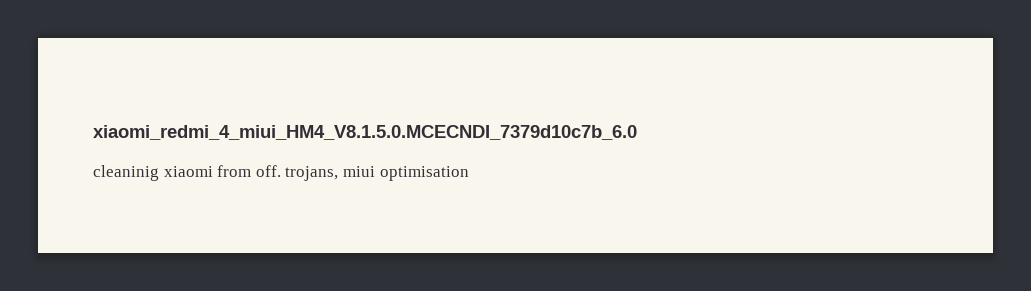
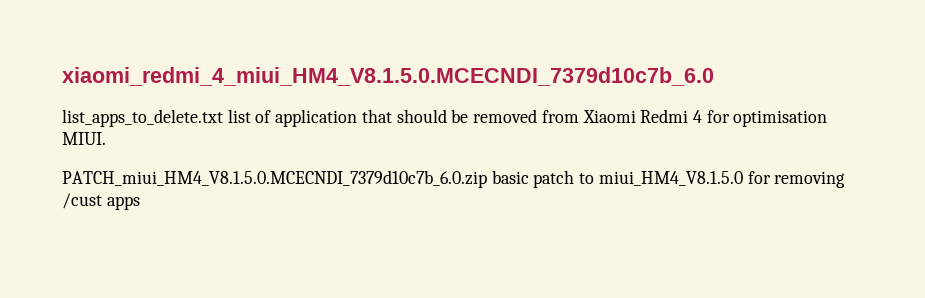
- cleaninig xiaomi from off. trojans, miui optimisation
+ list_apps_to_delete.txt list of application that should be removed from Xiaomi Redmi 4 for optimisation MIUI.
+ PATCH_miui_HM4_V8.1.5.0.MCECNDI_7379d10c7b_6.0.zip basic patch to miui_HM4_V8.1.5.0 for removing /cust apps

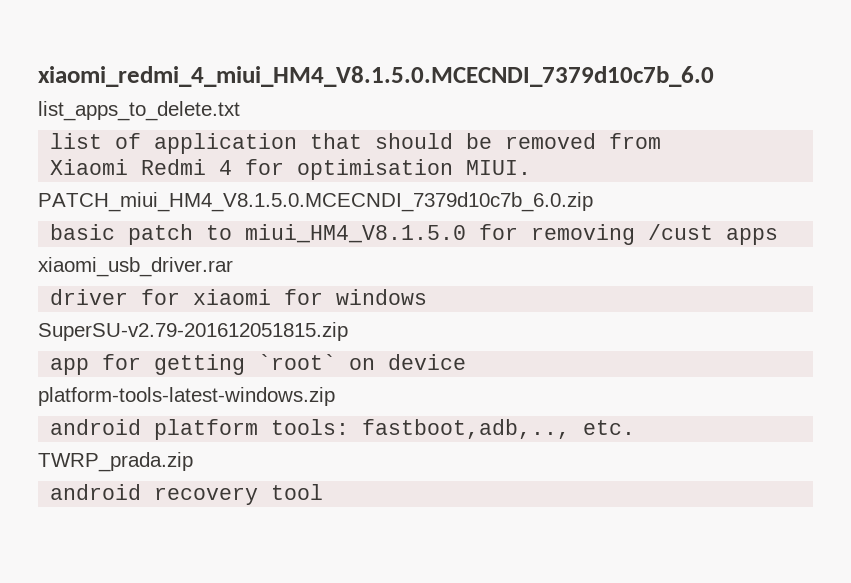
- list_apps_to_delete.txt list of application that should be removed from Xiaomi Redmi 4 for optimisation MIUI.
+ list_apps_to_delete.txt
+ list of application that should be removed from
+ Xiaomi Redmi 4 for optimisation MIUI.
- PATCH_miui_HM4_V8.1.5.0.MCECNDI_7379d10c7b_6.0.zip basic patch to miui_HM4_V8.1.5.0 for removing /cust apps
+ PATCH_miui_HM4_V8.1.5.0.MCECNDI_7379d10c7b_6.0.zip
+ basic patch to miui_HM4_V8.1.5.0 for removing /cust apps
+ xiaomi_usb_driver.rar
+ driver for xiaomi for windows
+ SuperSU-v2.79-201612051815.zip
+ app for getting `root` on device
+ platform-tools-latest-windows.zip
+ android platform tools: fastboot,adb,.., etc.
+ TWRP_prada.zip
+ android recovery tool

